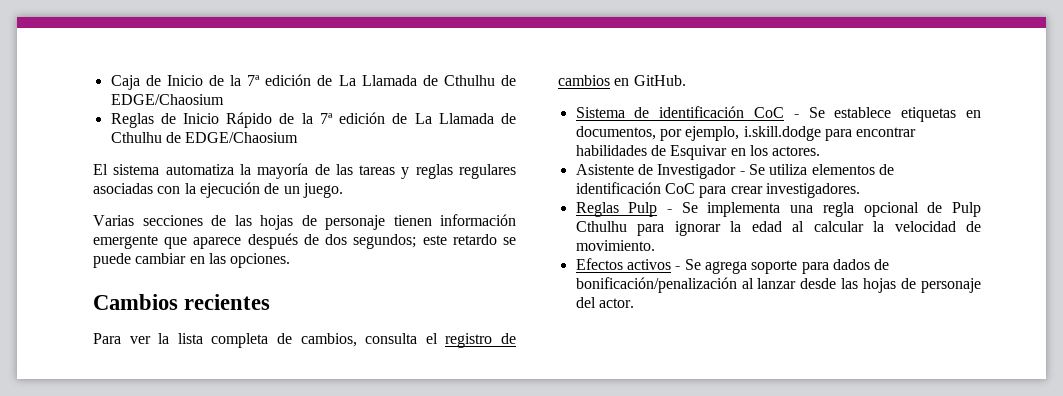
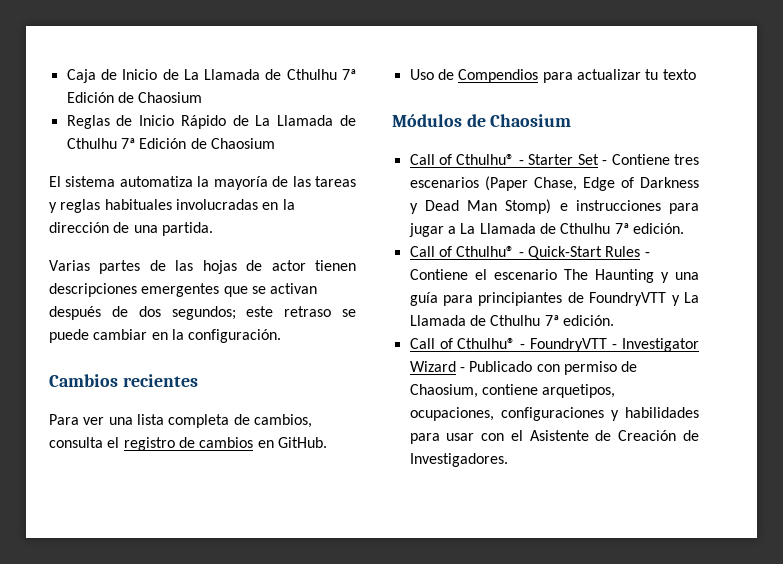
- Caja de Inicio de la 7ª edición de La Llamada de Cthulhu de EDGE/Chaosium
+ Caja de Inicio de La Llamada de Cthulhu 7ª Edición de Chaosium
- Reglas de Inicio Rápido de la 7ª edición de La Llamada de Cthulhu de EDGE/Chaosium
+ Reglas de Inicio Rápido de La Llamada de Cthulhu 7ª Edición de Chaosium
- El sistema automatiza la mayoría de las tareas y reglas regulares asociadas con la ejecución de un juego.
+ El sistema automatiza la mayoría de las tareas y reglas habituales involucradas en la dirección de una partida.
- Varias secciones de las hojas de personaje tienen información emergente que aparece después de dos segundos; este retardo se puede cambiar en las opciones.
+ Varias partes de las hojas de actor tienen descripciones emergentes que se activan después de dos segundos; este retraso se puede cambiar en la configuración.
- Para ver la lista completa de cambios, consulta el registro de cambios en GitHub.
+ Para ver una lista completa de cambios, consulta el registro de cambios en GitHub.
- Sistema de identificación CoC - Se establece etiquetas en documentos, por ejemplo, i.skill.dodge para encontrar habilidades de Esquivar en los actores.
- Asistente de Investigador - Se utiliza elementos de identificación CoC para crear investigadores.
- Reglas Pulp - Se implementa una regla opcional de Pulp Cthulhu para ignorar la edad al calcular la velocidad de movimiento.
- Efectos activos - Se agrega soporte para dados de bonificación/penalización al lanzar desde las hojas de personaje del actor.
+ Uso de Compendios para actualizar tu texto
+ Módulos de Chaosium
+ Call of Cthulhu® - Starter Set - Contiene tres escenarios (Paper Chase, Edge of Darkness y Dead Man Stomp) e instrucciones para jugar a La Llamada de Cthulhu 7ª edición.
+ Call of Cthulhu® - Quick-Start Rules - Contiene el escenario The Haunting y una guía para principiantes de FoundryVTT y La Llamada de Cthulhu 7ª edición.
+ Call of Cthulhu® - FoundryVTT - Investigator Wizard - Publicado con permiso de Chaosium, contiene arquetipos, ocupaciones, configuraciones y habilidades para usar con el Asistente de Creación de Investigadores.

